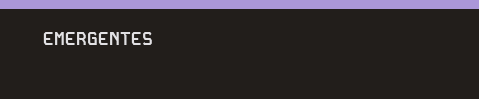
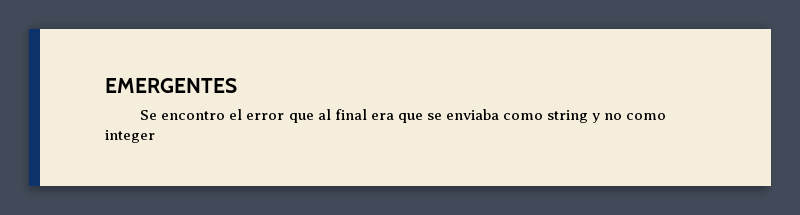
+ Se encontro el error que al final era que se enviaba como string y no como integer

